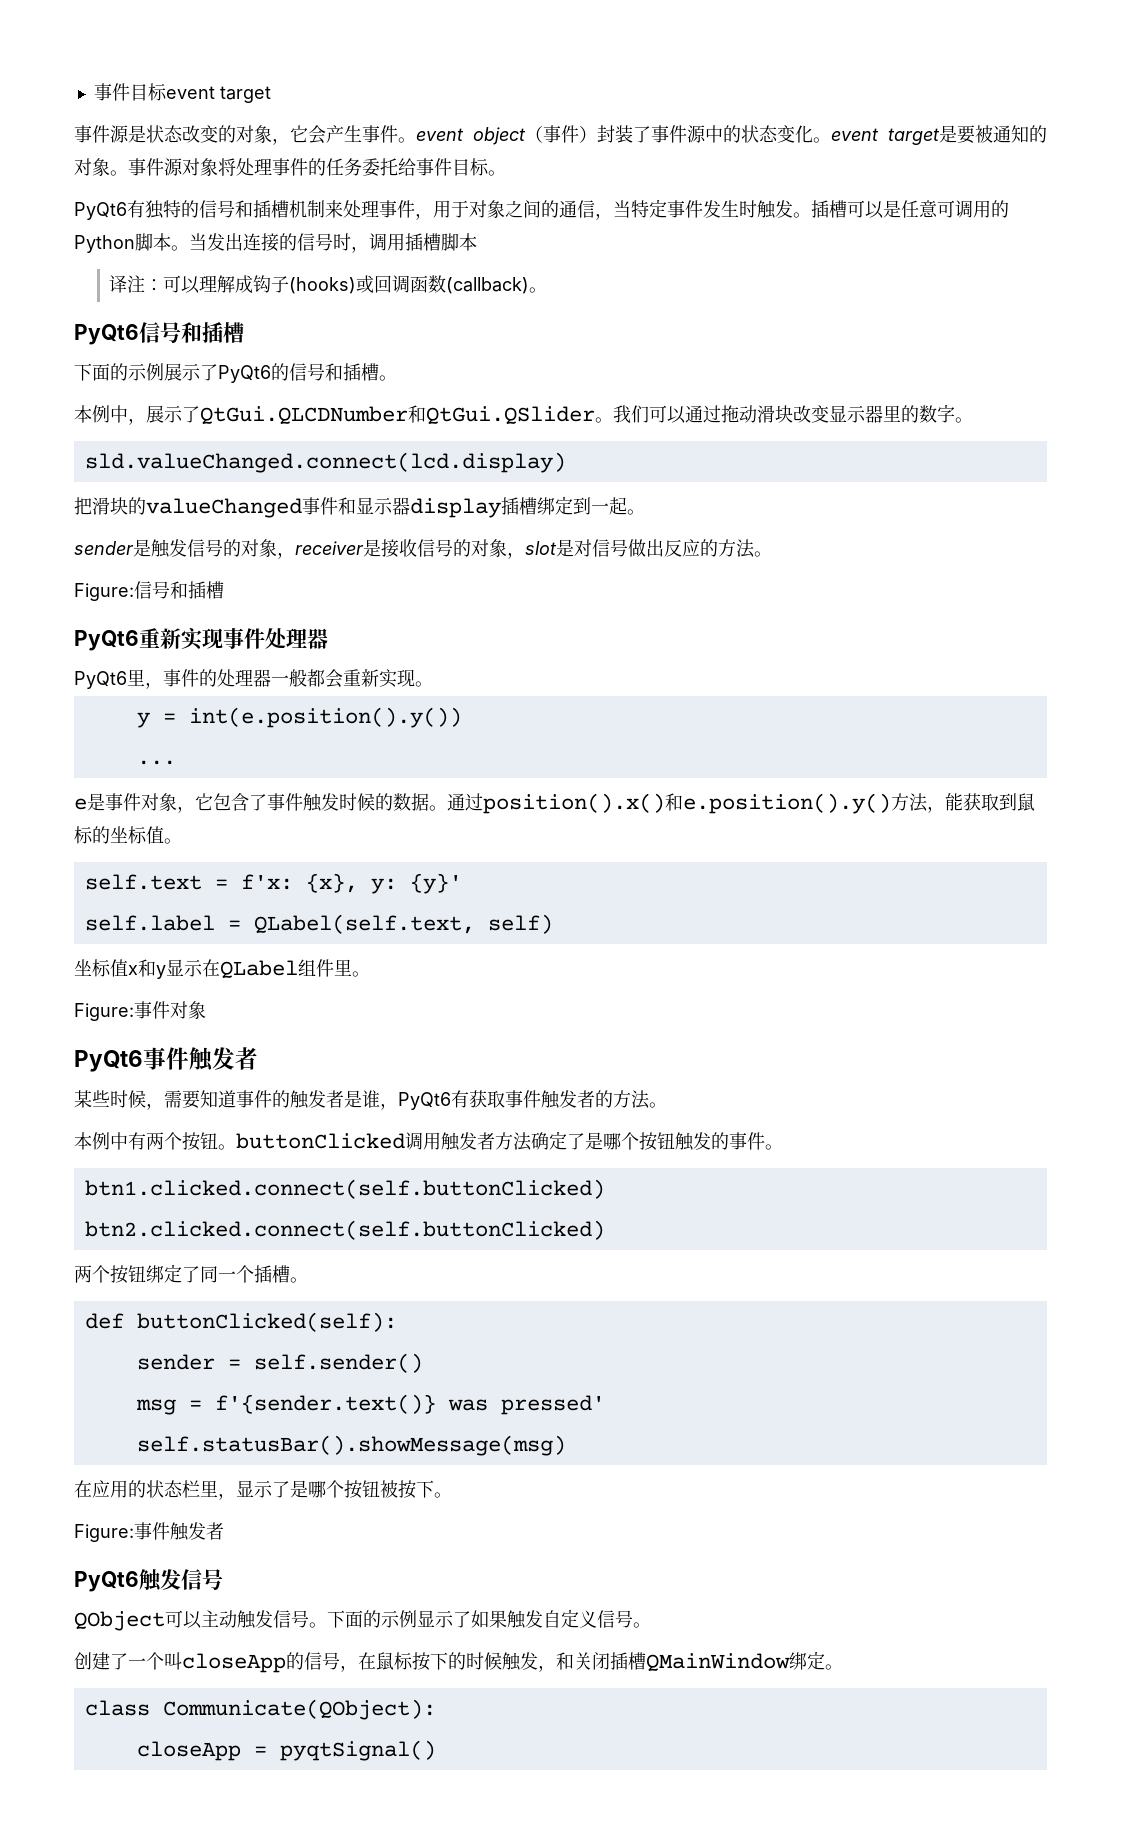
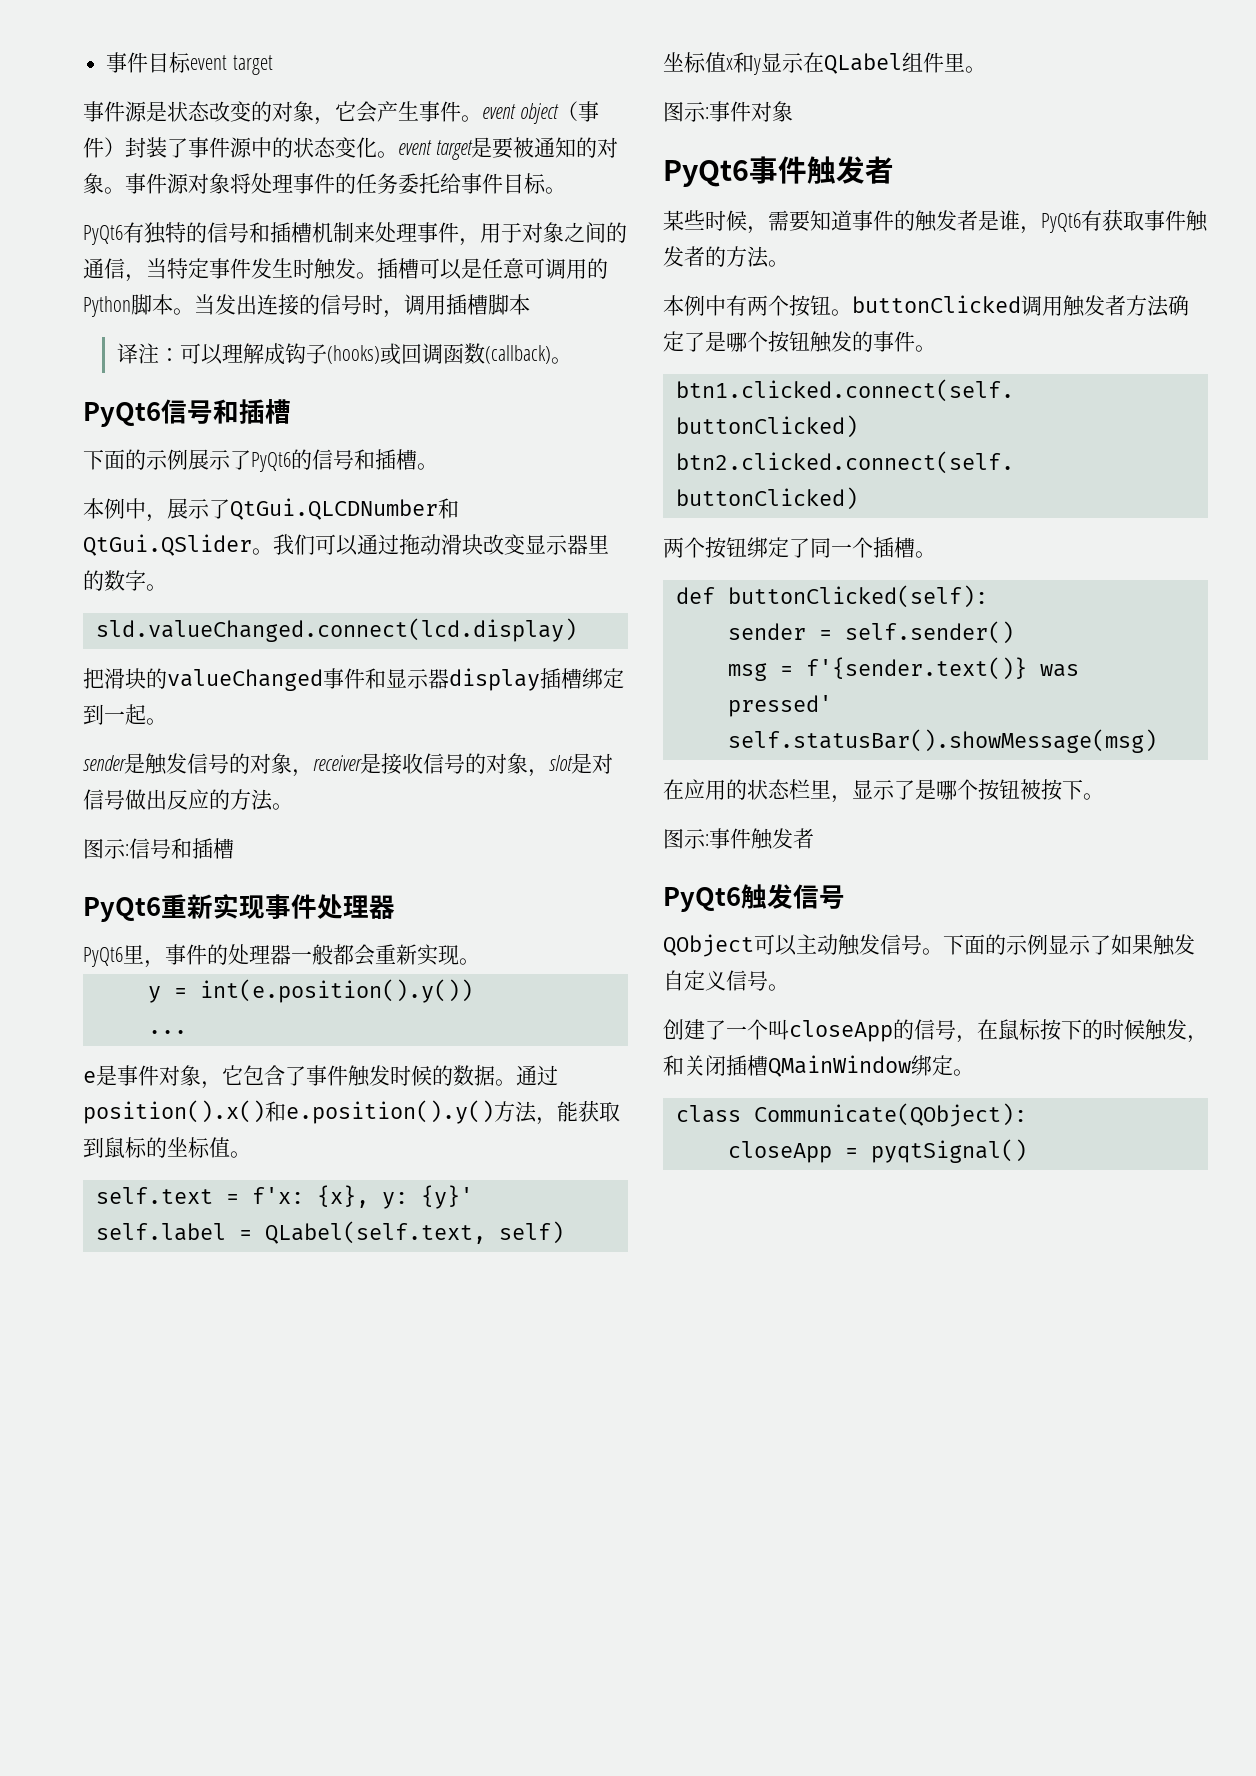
- Figure:信号和插槽
+ 图示:信号和插槽
- Figure:事件对象
+ 图示:事件对象
- Figure:事件触发者
+ 图示:事件触发者

